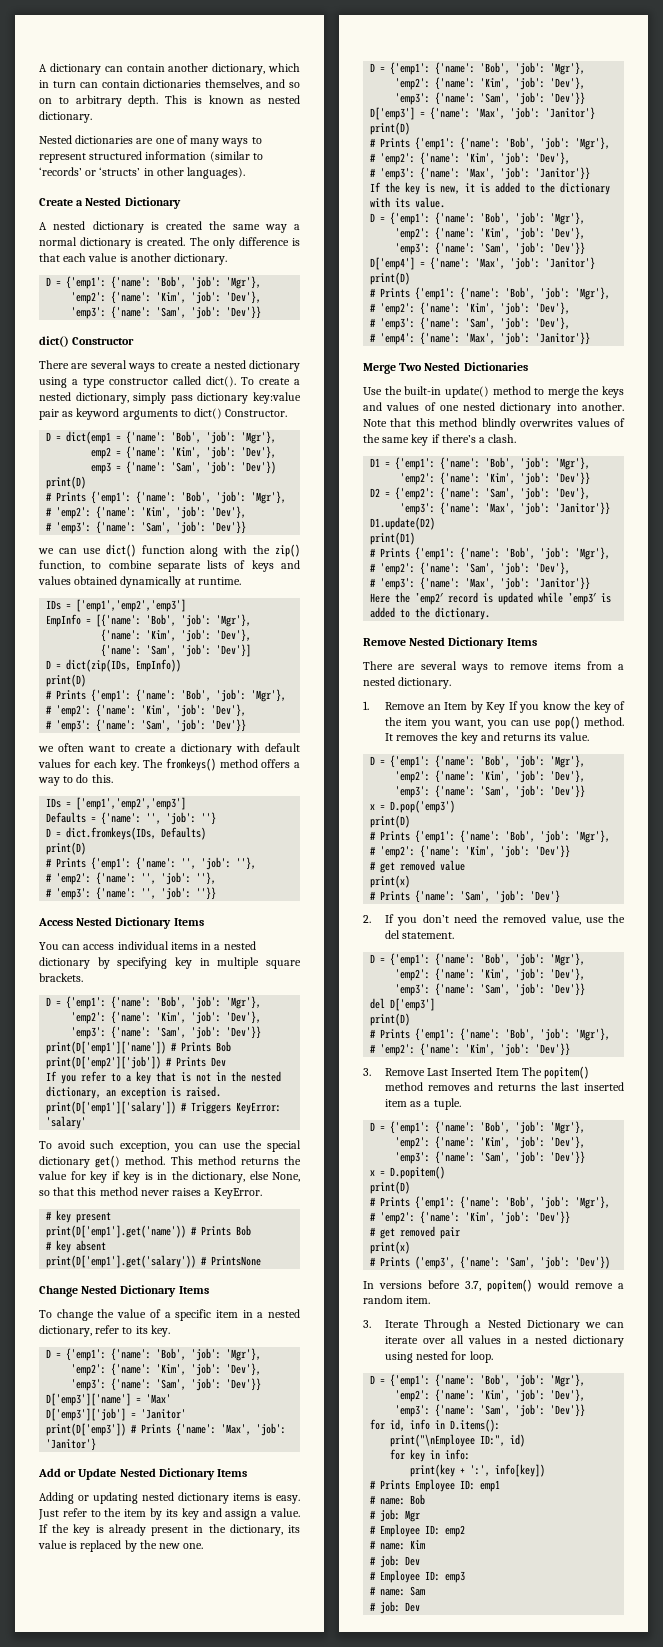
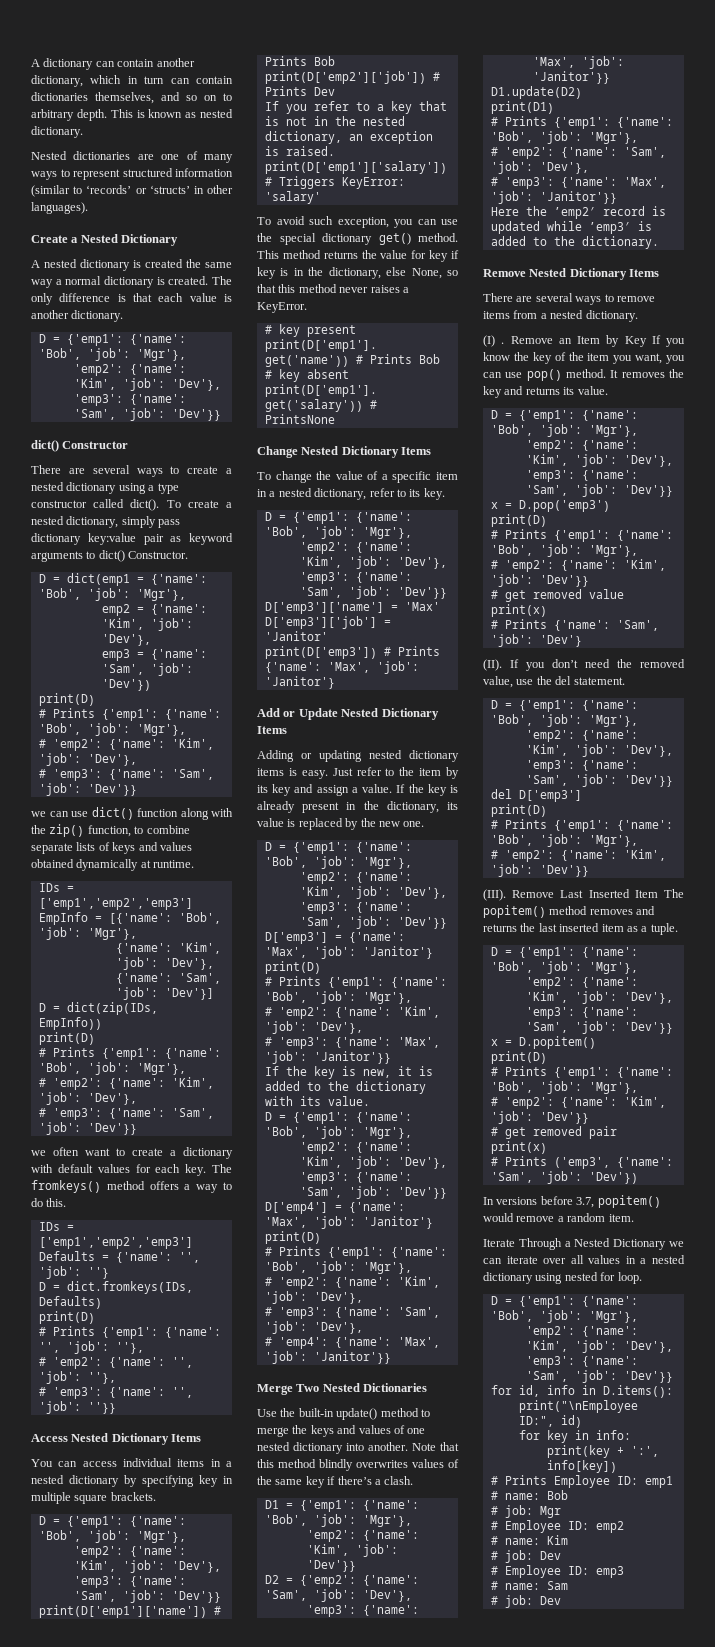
- 1. Remove an Item by Key If you know the key of the item you want, you can use pop() method.
+ (I) . Remove an Item by Key If you know the key of the item you want, you can use pop() method.
- 2. If you don’t need the removed value, use the del statement.
+ (II). If you don’t need the removed value, use the del statement.
- 3. Remove Last Inserted Item The popitem() method removes and returns the last inserted item as a tuple.
+ (III). Remove Last Inserted Item The popitem() method removes and returns the last inserted item as a tuple.
- 3. Iterate Through a Nested Dictionary we can iterate over all values in a nested dictionary using nested for loop.
+ Iterate Through a Nested Dictionary we can iterate over all values in a nested dictionary using nested for loop.

